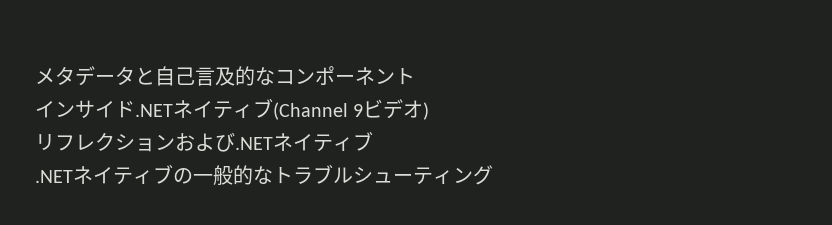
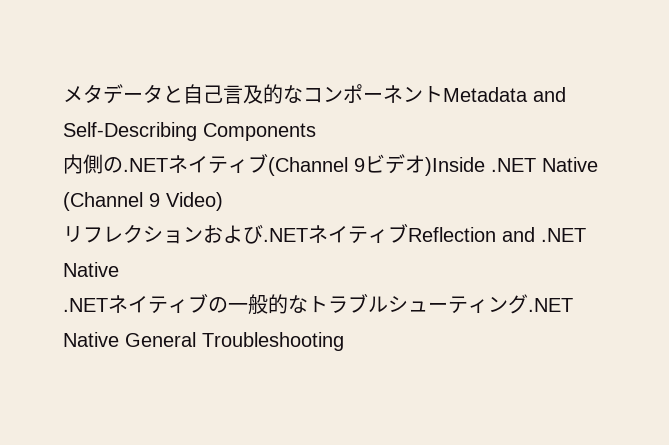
- メタデータと自己言及的なコンポーネント
- インサイド.NETネイティブ(Channel 9ビデオ)
+ メタデータと自己言及的なコンポーネントMetadata and Self-Describing Components
+ 内側の.NETネイティブ(Channel 9ビデオ)Inside .NET Native (Channel 9 Video)
- リフレクションおよび.NETネイティブ
+ リフレクションおよび.NETネイティブReflection and .NET Native
- .NETネイティブの一般的なトラブルシューティング
+ .NETネイティブの一般的なトラブルシューティング.NET Native General Troubleshooting

